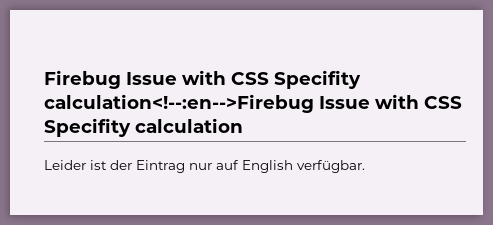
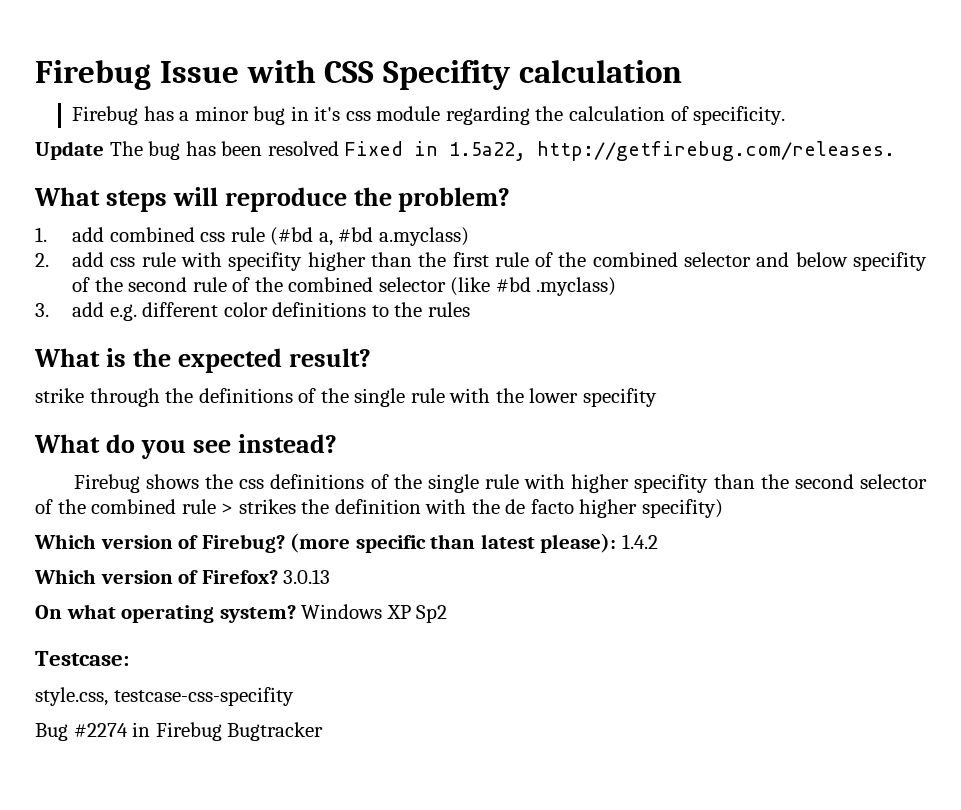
- Firebug Issue with CSS Specifity calculation<!--:en-->Firebug Issue with CSS Specifity calculation
- Leider ist der Eintrag nur auf English verfügbar.
+ Firebug Issue with CSS Specifity calculation
+ Firebug has a minor bug in it's css module regarding the calculation of specificity.
+ Update The bug has been resolved Fixed in 1.5a22, http://getfirebug.com/releases.
+ What steps will reproduce the problem?
+ 1. add combined css rule (#bd a, #bd a.myclass)
+ 2. add css rule with specifity higher than the first rule of the combined selector and below specifity of the second rule of the combined selector (like #bd .myclass)
+ 3. add e.g. different color definitions to the rules
+ What is the expected result?
+ strike through the definitions of the single rule with the lower specifity
+ What do you see instead?
+ Firebug shows the css definitions of the single rule with higher specifity than the second selector of the combined rule > strikes the definition with the de facto higher specifity)
+ Which version of Firebug? (more specific than latest please): 1.4.2
+ Which version of Firefox? 3.0.13
+ On what operating system? Windows XP Sp2
+ Testcase:
+ style.css, testcase-css-specifity
+ Bug #2274 in Firebug Bugtracker

